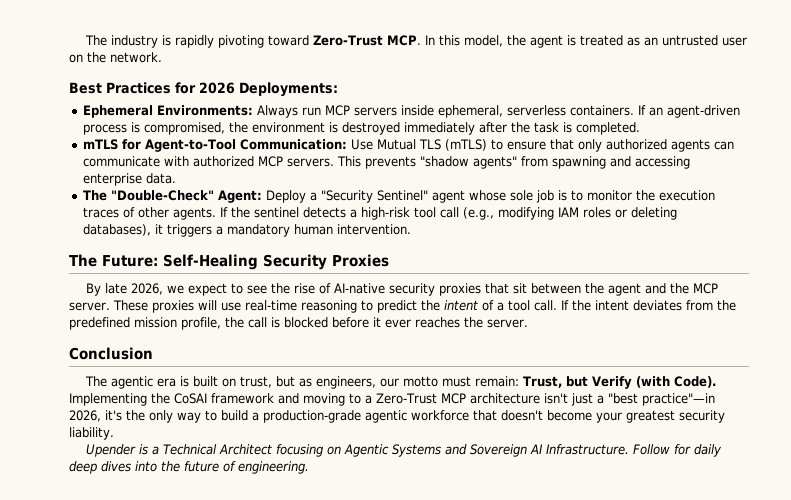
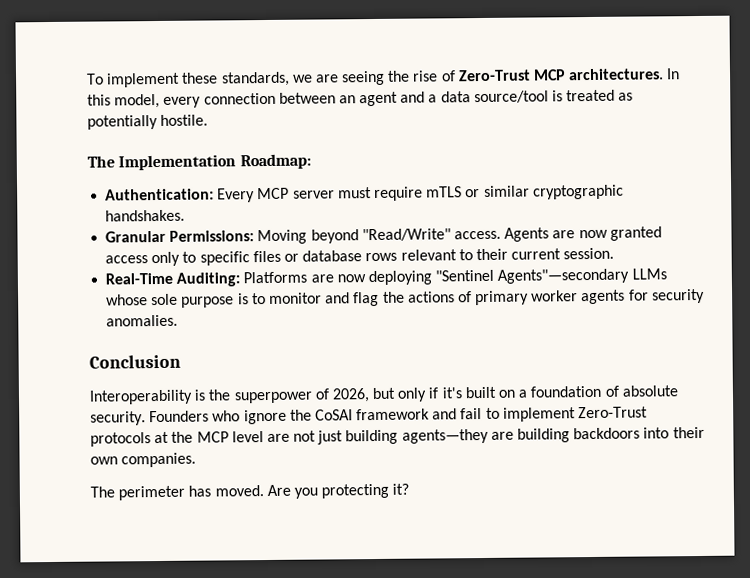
- The industry is rapidly pivoting toward Zero-Trust MCP. In this model, the agent is treated as an untrusted user on the network.
- Best Practices for 2026 Deployments:
- Ephemeral Environments: Always run MCP servers inside ephemeral, serverless containers. If an agent-driven process is compromised, the environment is destroyed immediately after the task is completed.
- mTLS for Agent-to-Tool Communication: Use Mutual TLS (mTLS) to ensure that only authorized agents can communicate with authorized MCP servers. This prevents "shadow agents" from spawning and accessing enterprise data.
- The "Double-Check" Agent: Deploy a "Security Sentinel" agent whose sole job is to monitor the execution traces of other agents. If the sentinel detects a high-risk tool call (e.g., modifying IAM roles or deleting databases), it triggers a mandatory human intervention.
- The Future: Self-Healing Security Proxies
- By late 2026, we expect to see the rise of AI-native security proxies that sit between the agent and the MCP server. These proxies will use real-time reasoning to predict the intent of a tool call. If the intent deviates from the predefined mission profile, the call is blocked before it ever reaches the server.
+ To implement these standards, we are seeing the rise of Zero-Trust MCP architectures. In this model, every connection between an agent and a data source/tool is treated as potentially hostile.
+ The Implementation Roadmap:
+ Authentication: Every MCP server must require mTLS or similar cryptographic handshakes.
+ Granular Permissions: Moving beyond "Read/Write" access. Agents are now granted access only to specific files or database rows relevant to their current session.
+ Real-Time Auditing: Platforms are now deploying "Sentinel Agents"—secondary LLMs whose sole purpose is to monitor and flag the actions of primary worker agents for security anomalies.
  Conclusion
- The agentic era is built on trust, but as engineers, our motto must remain: Trust, but Verify (with Code). Implementing the CoSAI framework and moving to a Zero-Trust MCP architecture isn't just a "best practice"—in 2026, it's the only way to build a production-grade agentic workforce that doesn't become your greatest security liability.
- Upender is a Technical Architect focusing on Agentic Systems and Sovereign AI Infrastructure. Follow for daily deep dives into the future of engineering.
+ Interoperability is the superpower of 2026, but only if it's built on a foundation of absolute security. Founders who ignore the CoSAI framework and fail to implement Zero-Trust protocols at the MCP level are not just building agents—they are building backdoors into their own companies.
+ The perimeter has moved. Are you protecting it?

